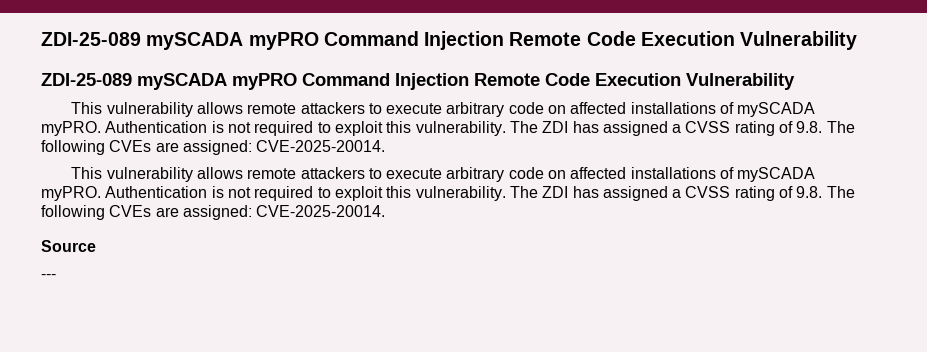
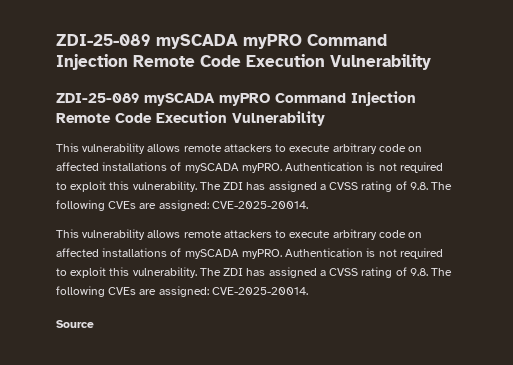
- ---

